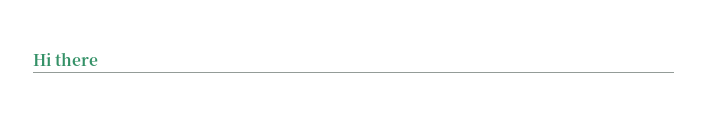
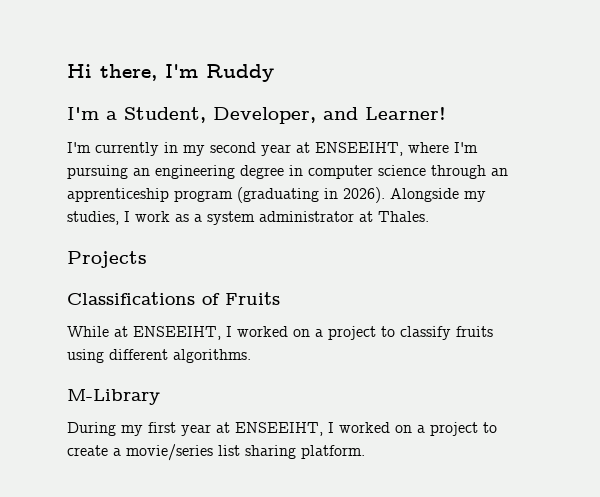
- Hi there
+ Hi there, I'm Ruddy
+ I'm a Student, Developer, and Learner!
+ I'm currently in my second year at ENSEEIHT, where I'm pursuing an engineering degree in computer science through an apprenticeship program (graduating in 2026). Alongside my studies, I work as a system administrator at Thales.
+ Projects
+ Classifications of Fruits
+ While at ENSEEIHT, I worked on a project to classify fruits using different algorithms.
+ M-Library
+ During my first year at ENSEEIHT, I worked on a project to create a movie/series list sharing platform.

